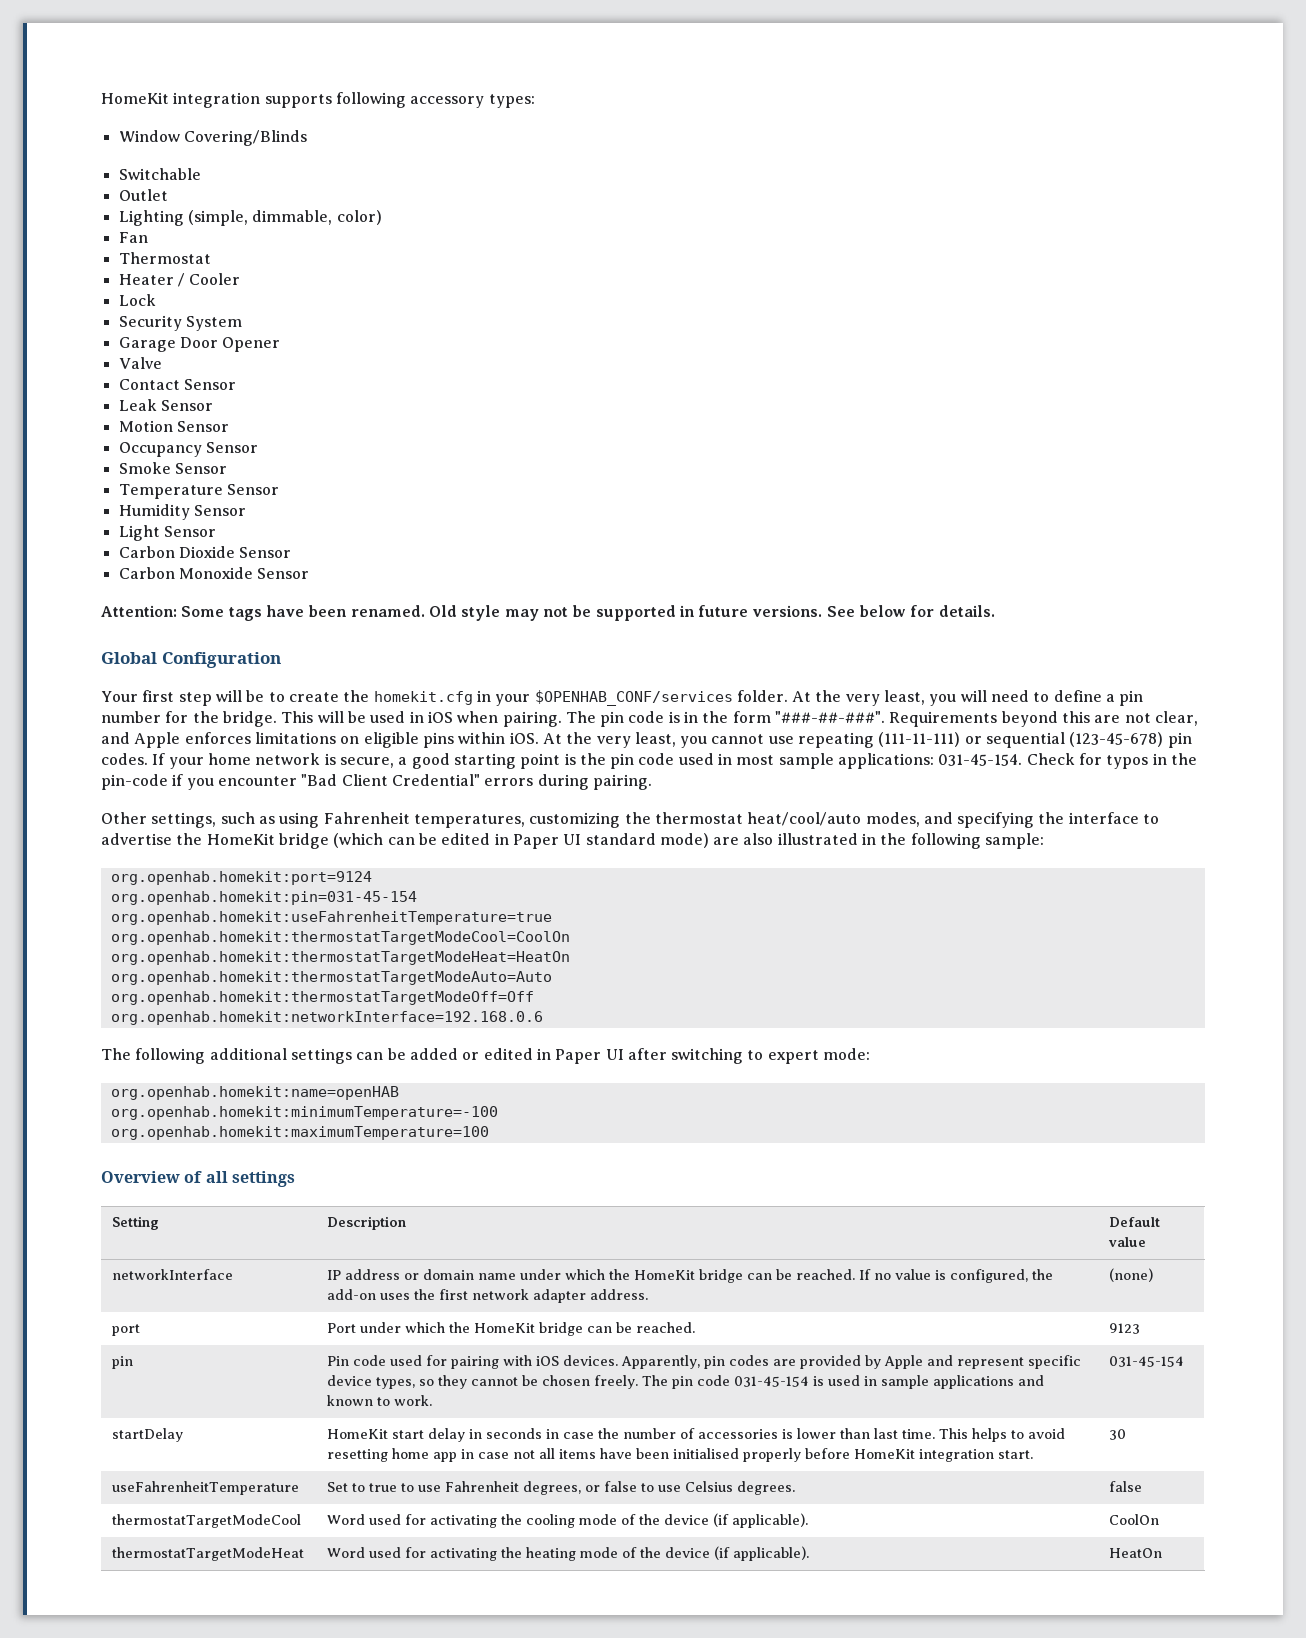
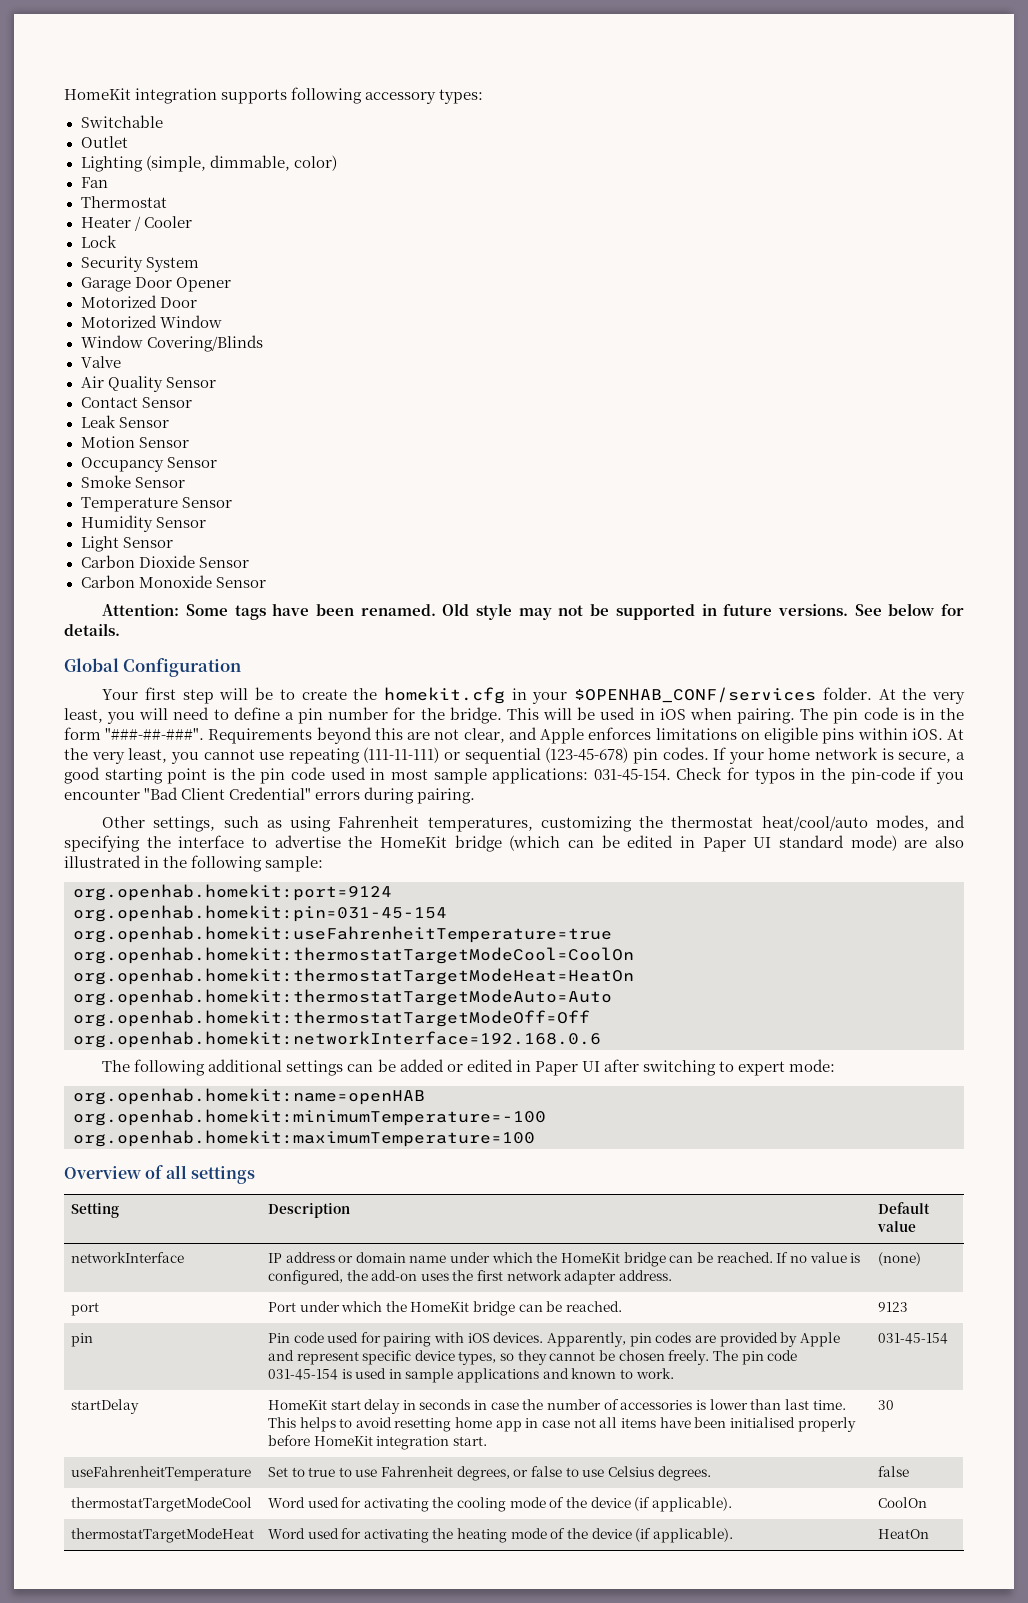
- Window Covering/Blinds
+ Motorized Door
+ Motorized Window
+ Window Covering/Blinds
  Valve
+ Air Quality Sensor

